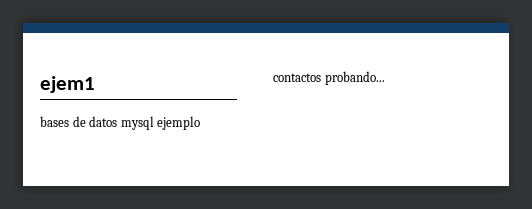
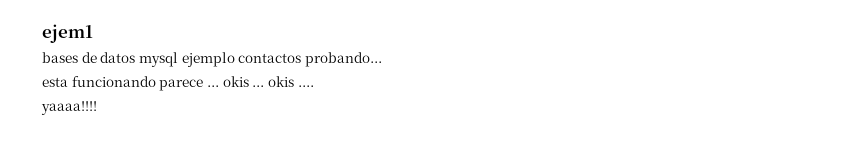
+ esta funcionando parece ... okis ... okis ....
+ yaaaa!!!!

